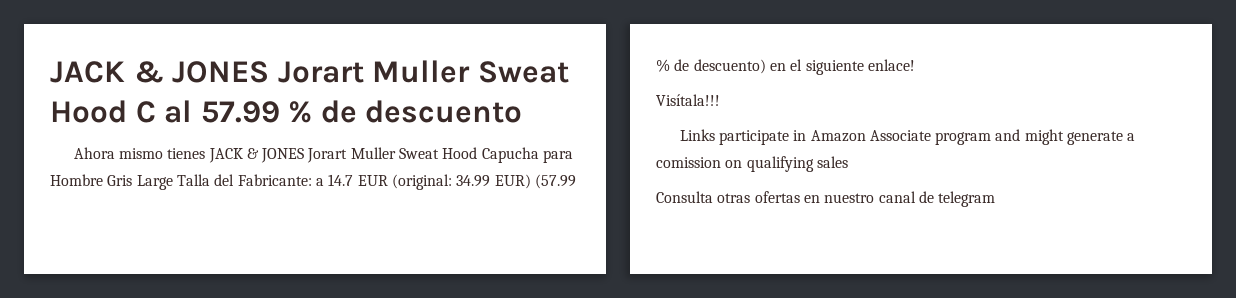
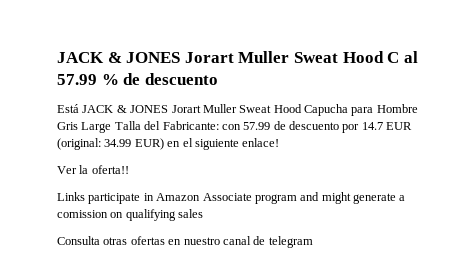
- Ahora mismo tienes JACK & JONES Jorart Muller Sweat Hood Capucha para Hombre Gris Large Talla del Fabricante: a 14.7 EUR (original: 34.99 EUR) (57.99 % de descuento) en el siguiente enlace!
+ Está JACK & JONES Jorart Muller Sweat Hood Capucha para Hombre Gris Large Talla del Fabricante: con 57.99 de descuento por 14.7 EUR (original: 34.99 EUR) en el siguiente enlace!
- Visítala!!!
+ Ver la oferta!!

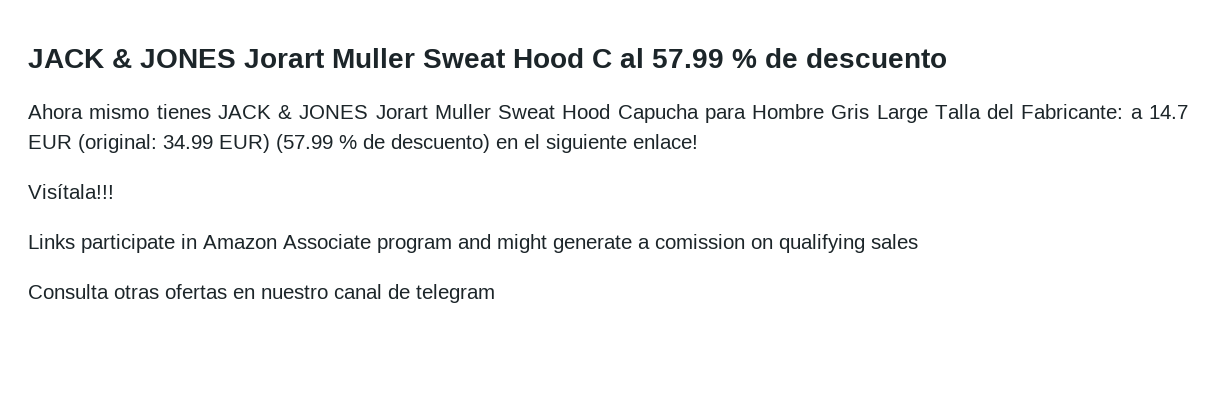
- Está JACK & JONES Jorart Muller Sweat Hood Capucha para Hombre Gris Large Talla del Fabricante: con 57.99 de descuento por 14.7 EUR (original: 34.99 EUR) en el siguiente enlace!
+ Ahora mismo tienes JACK & JONES Jorart Muller Sweat Hood Capucha para Hombre Gris Large Talla del Fabricante: a 14.7 EUR (original: 34.99 EUR) (57.99 % de descuento) en el siguiente enlace!
- Ver la oferta!!
+ Visítala!!!

